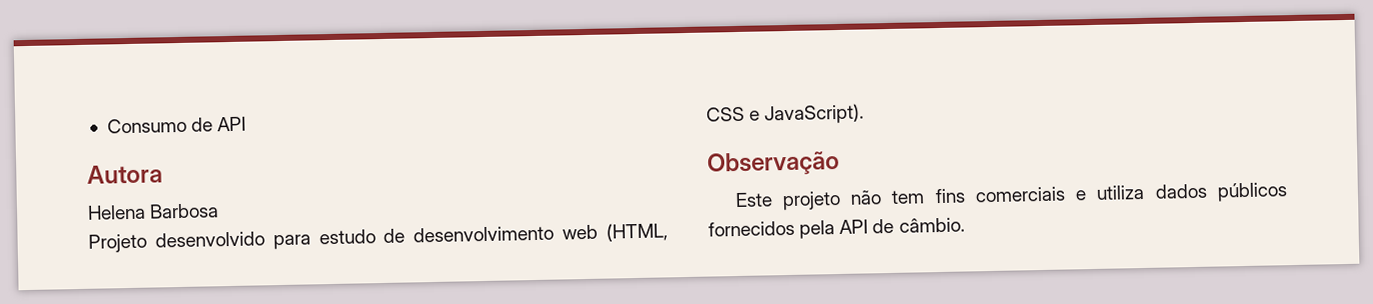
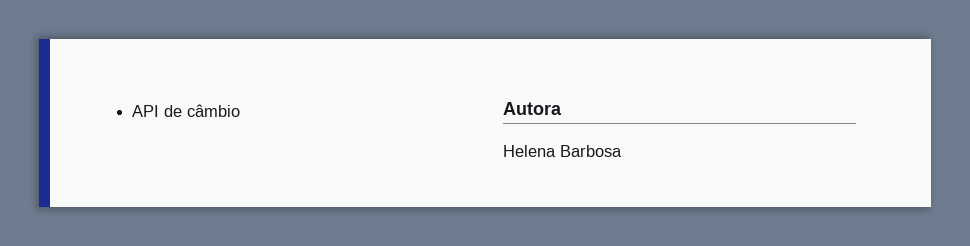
- Consumo de API
+ API de câmbio
- Projeto desenvolvido para estudo de desenvolvimento web (HTML, CSS e JavaScript).
- Observação
- Este projeto não tem fins comerciais e utiliza dados públicos fornecidos pela API de câmbio.

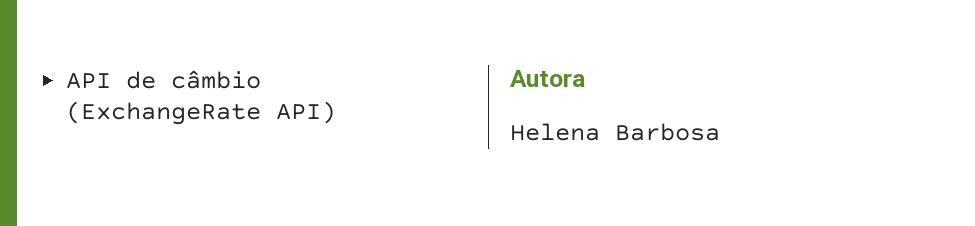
- API de câmbio
+ API de câmbio (ExchangeRate API)

